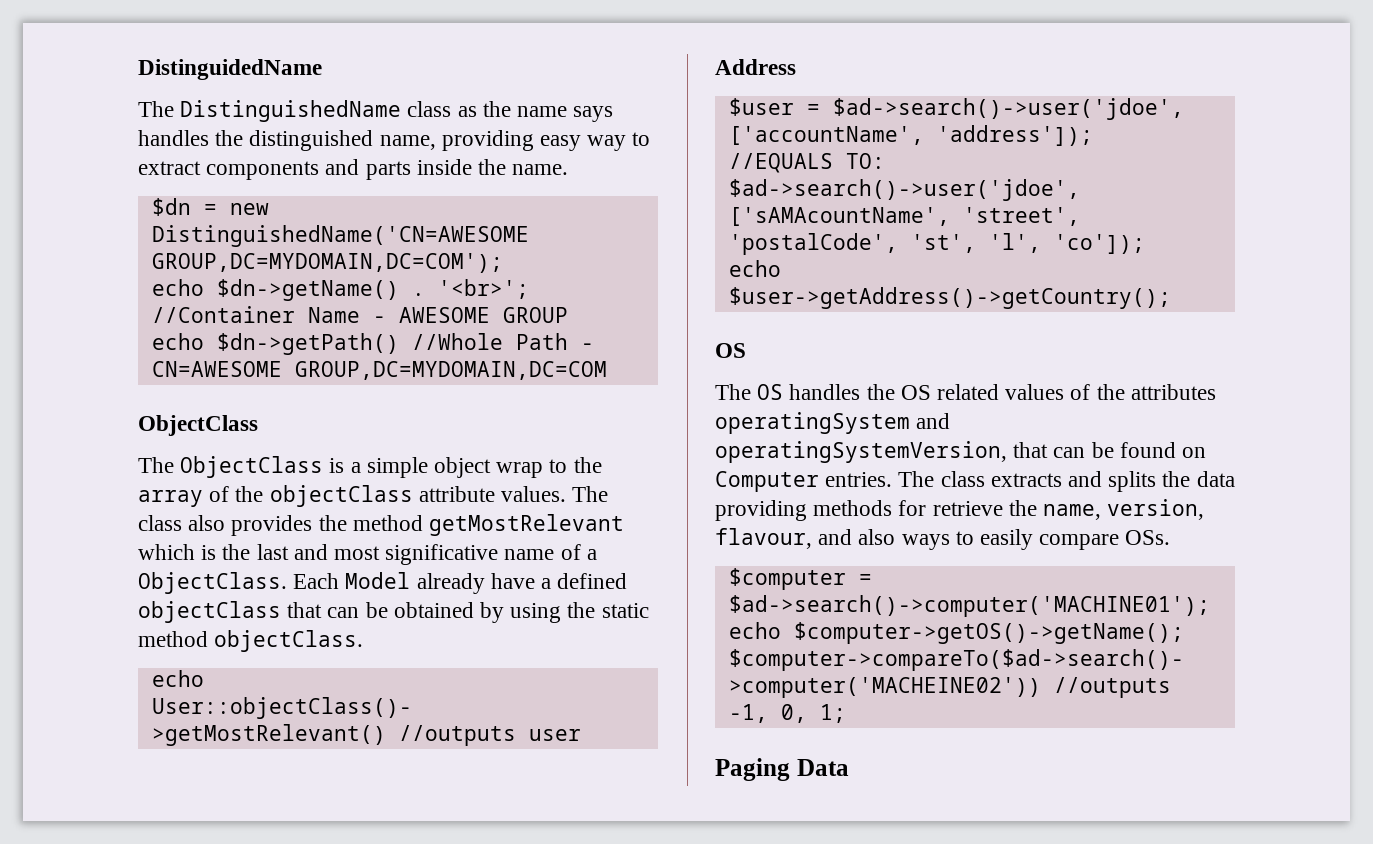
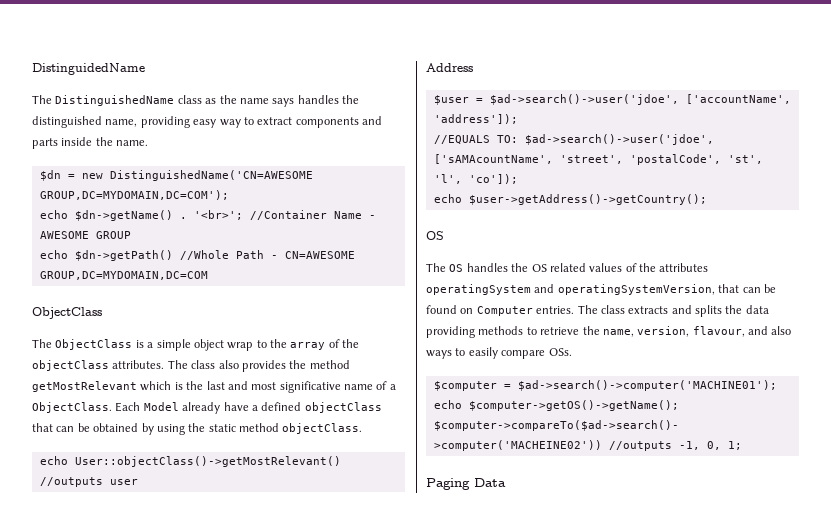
- The ObjectClass is a simple object wrap to the array of the objectClass attribute values.
+ The ObjectClass is a simple object wrap to the array of the objectClass attributes.
- The class extracts and splits the data providing methods for retrieve the name, version, flavour, and also ways to easily compare OSs.
+ The class extracts and splits the data providing methods to retrieve the name, version, flavour, and also ways to easily compare OSs.

